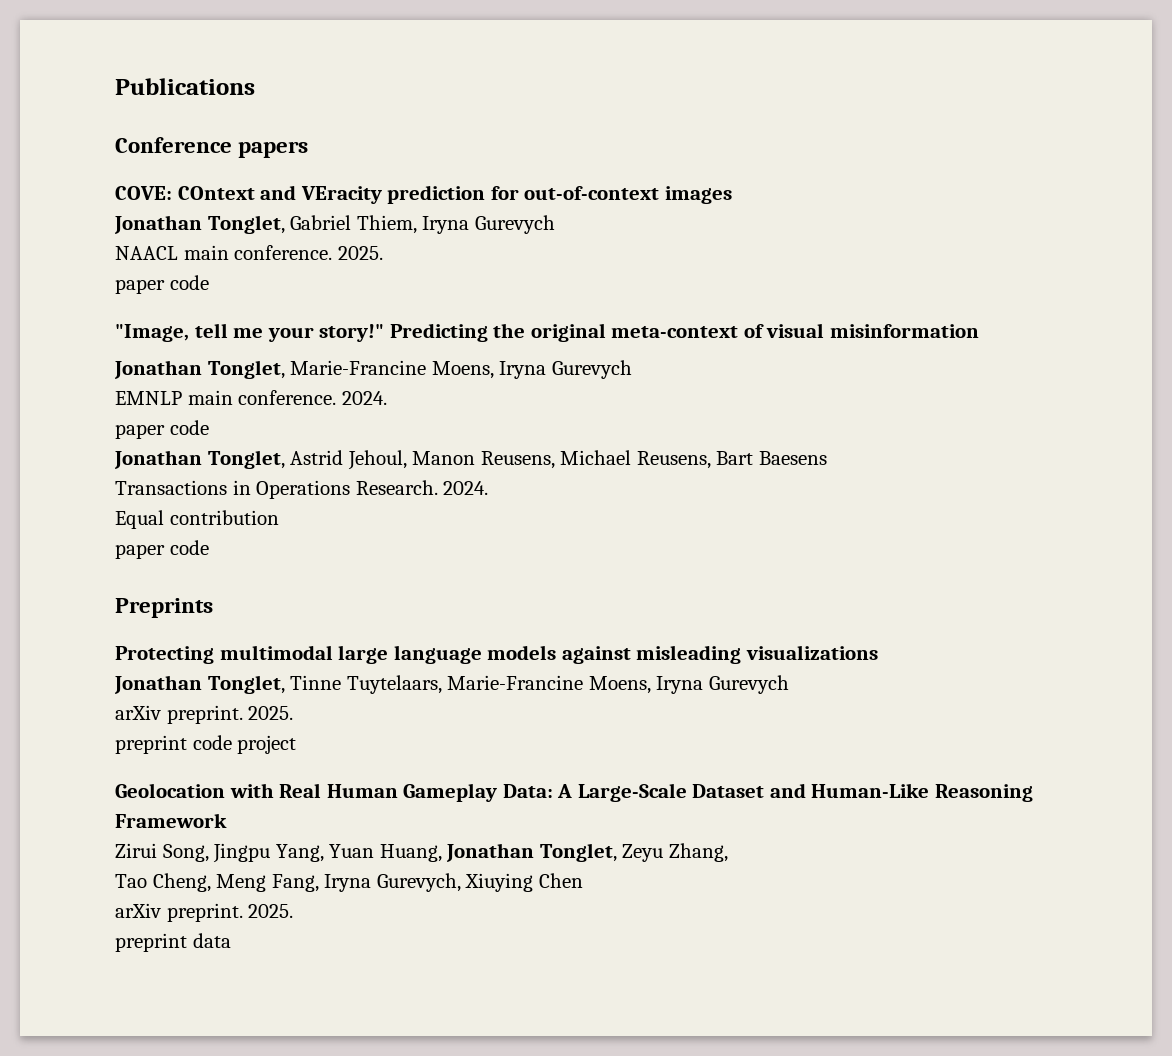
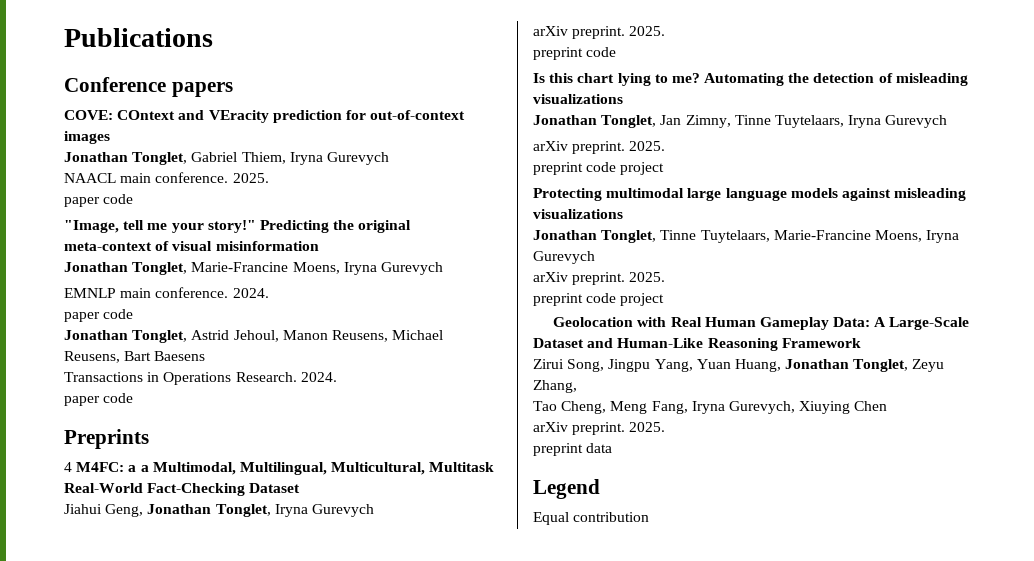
- Equal contribution
+ 4 M4FC: a a Multimodal, Multilingual, Multicultural, Multitask Real-World Fact-Checking Dataset
+ Jiahui Geng, Jonathan Tonglet, Iryna Gurevych
+ arXiv preprint. 2025.
+ preprint code
+ Is this chart lying to me? Automating the detection of misleading visualizations
+ Jonathan Tonglet, Jan Zimny, Tinne Tuytelaars, Iryna Gurevych
+ arXiv preprint. 2025.
+ preprint code project
+ Legend
+ Equal contribution

